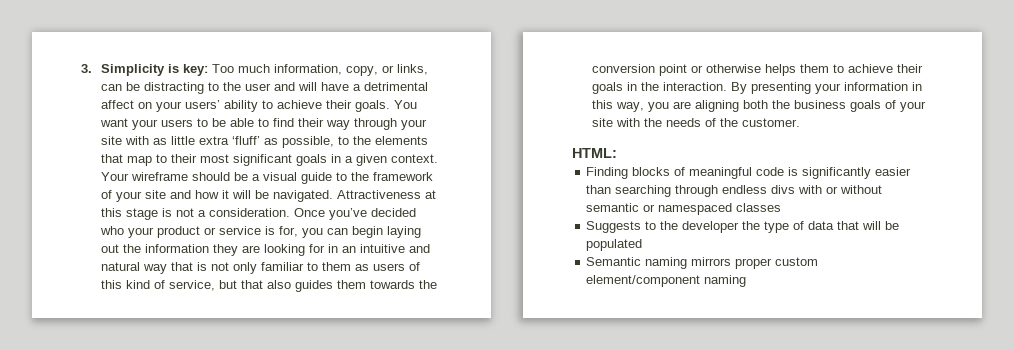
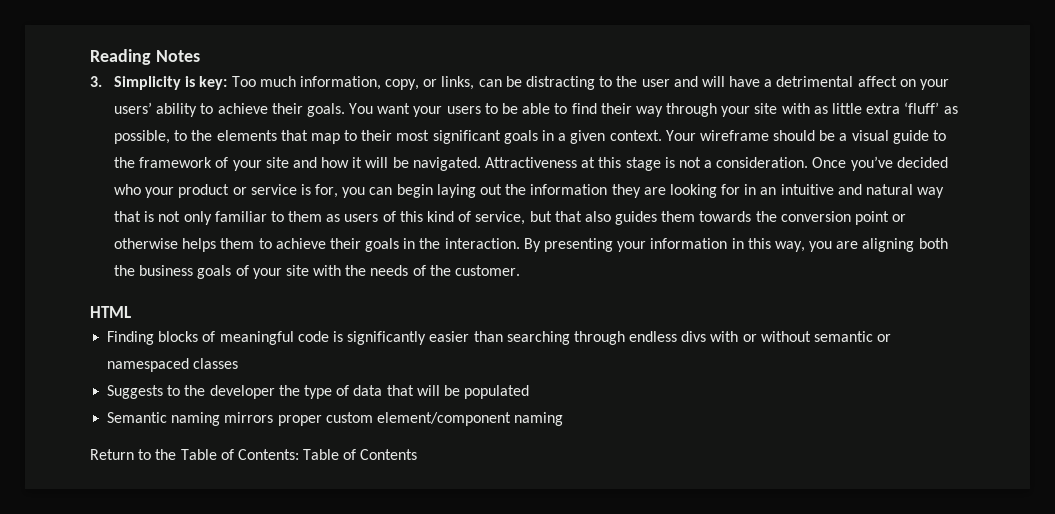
+ Reading Notes
- HTML:
+ HTML
+ Return to the Table of Contents: Table of Contents

